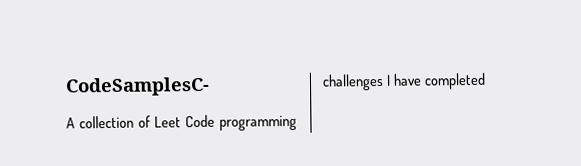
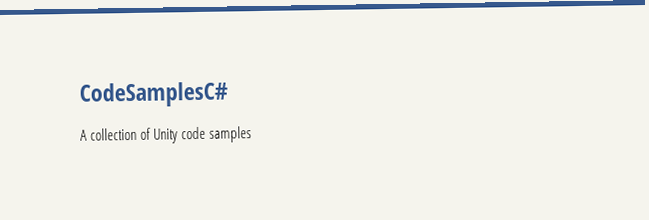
- CodeSamplesC-
+ CodeSamplesC#
- A collection of Leet Code programming challenges I have completed
+ A collection of Unity code samples

